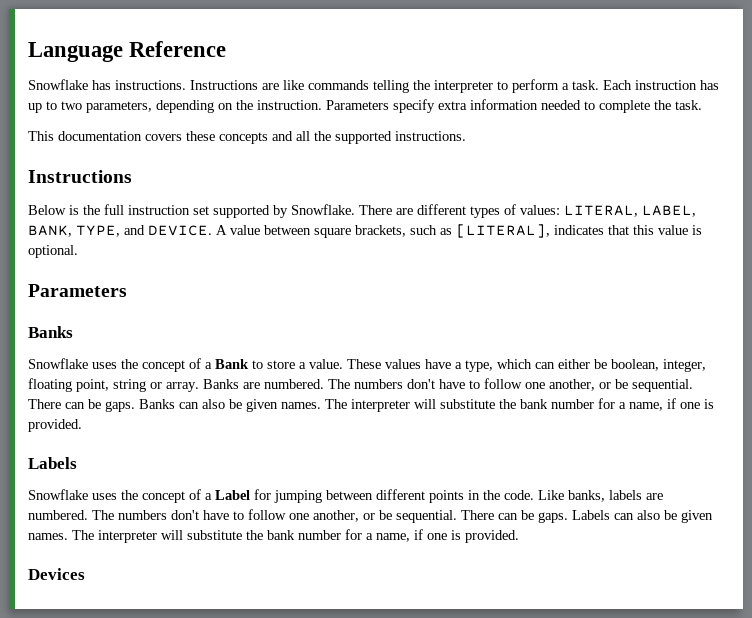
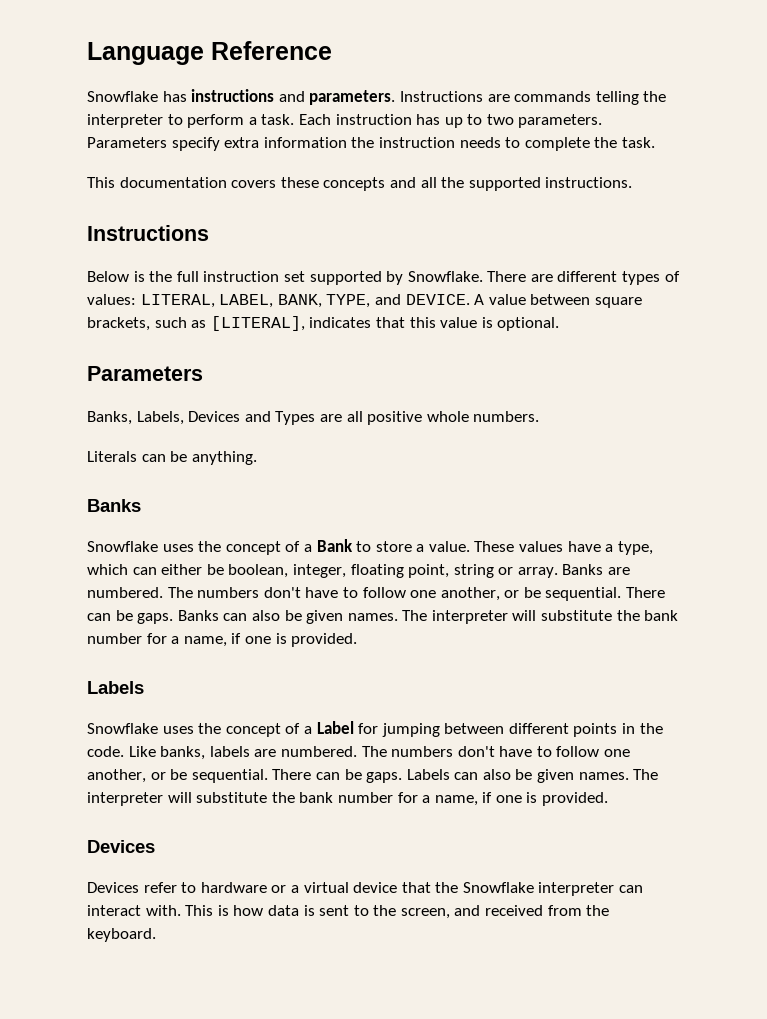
- Snowflake has instructions.
+ Snowflake has instructions and parameters.
- Instructions are like commands telling the interpreter to perform a task.
+ Instructions are commands telling the interpreter to perform a task.
- Each instruction has up to two parameters, depending on the instruction.
+ Each instruction has up to two parameters.
- Parameters specify extra information needed to complete the task.
+ Parameters specify extra information the instruction needs to complete the task.
+ Banks, Labels, Devices and Types are all positive whole numbers.
+ Literals can be anything.
+ Devices refer to hardware or a virtual device that the Snowflake interpreter can interact with. This is how data is sent to the screen, and received from the keyboard.

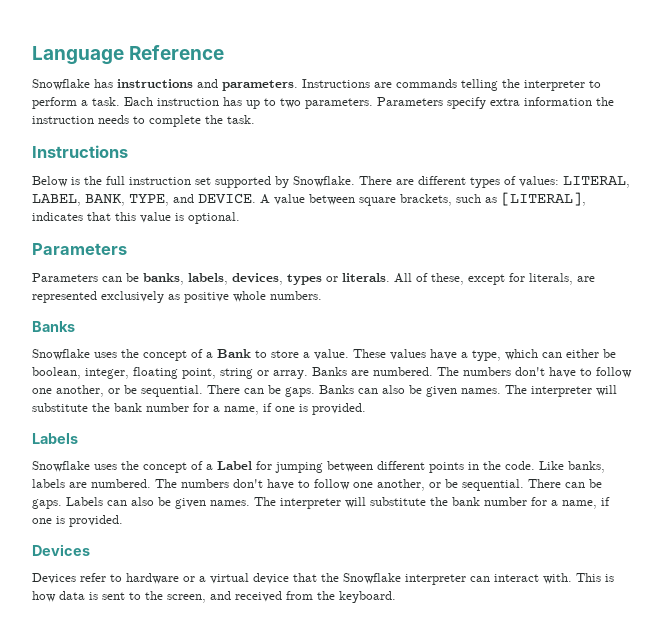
- This documentation covers these concepts and all the supported instructions.
- Banks, Labels, Devices and Types are all positive whole numbers.
+ Parameters can be banks, labels, devices, types or literals. All of these, except for literals, are represented exclusively as positive whole numbers.
- Literals can be anything.

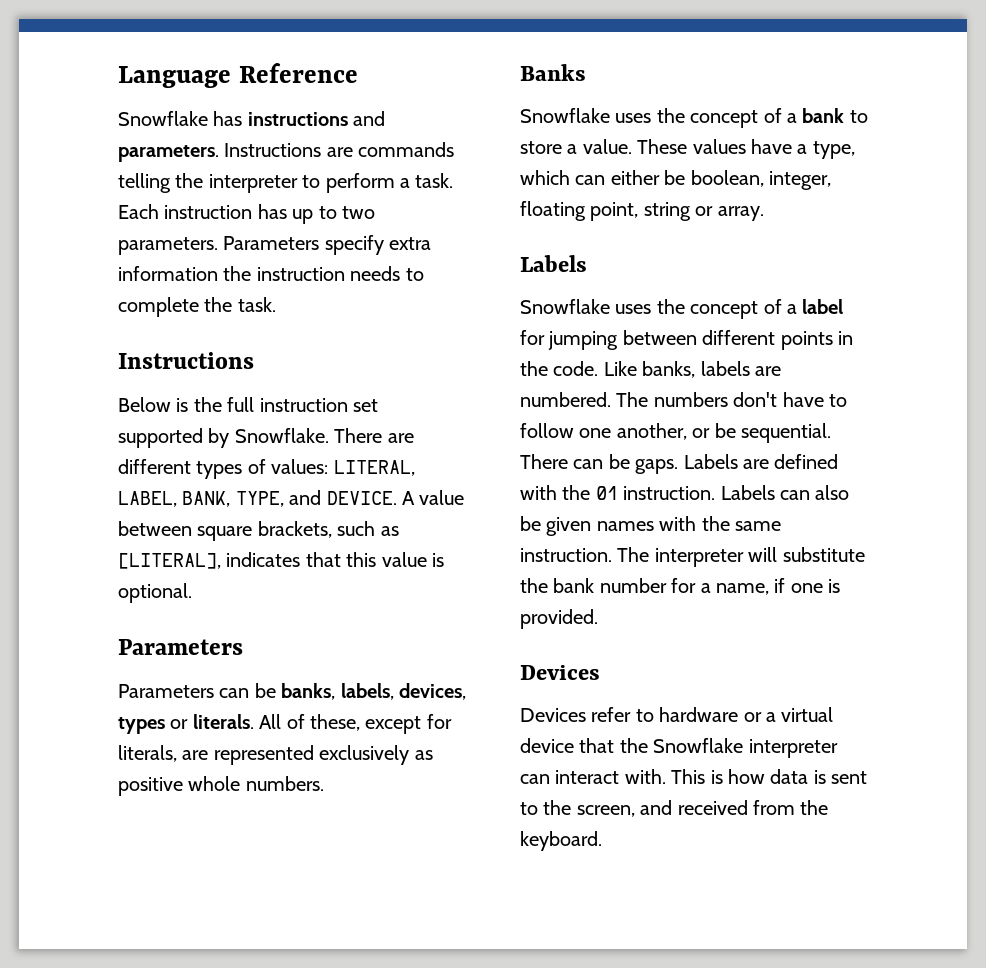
- Snowflake uses the concept of a Bank to store a value.
+ Snowflake uses the concept of a bank to store a value.
- Banks are numbered. The numbers don't have to follow one another, or be sequential. There can be gaps. Banks can also be given names. The interpreter will substitute the bank number for a name, if one is provided.
- Snowflake uses the concept of a Label for jumping between different points in the code.
+ Snowflake uses the concept of a label for jumping between different points in the code.
- Labels can also be given names.
+ Labels are defined with the 01 instruction. Labels can also be given names with the same instruction.

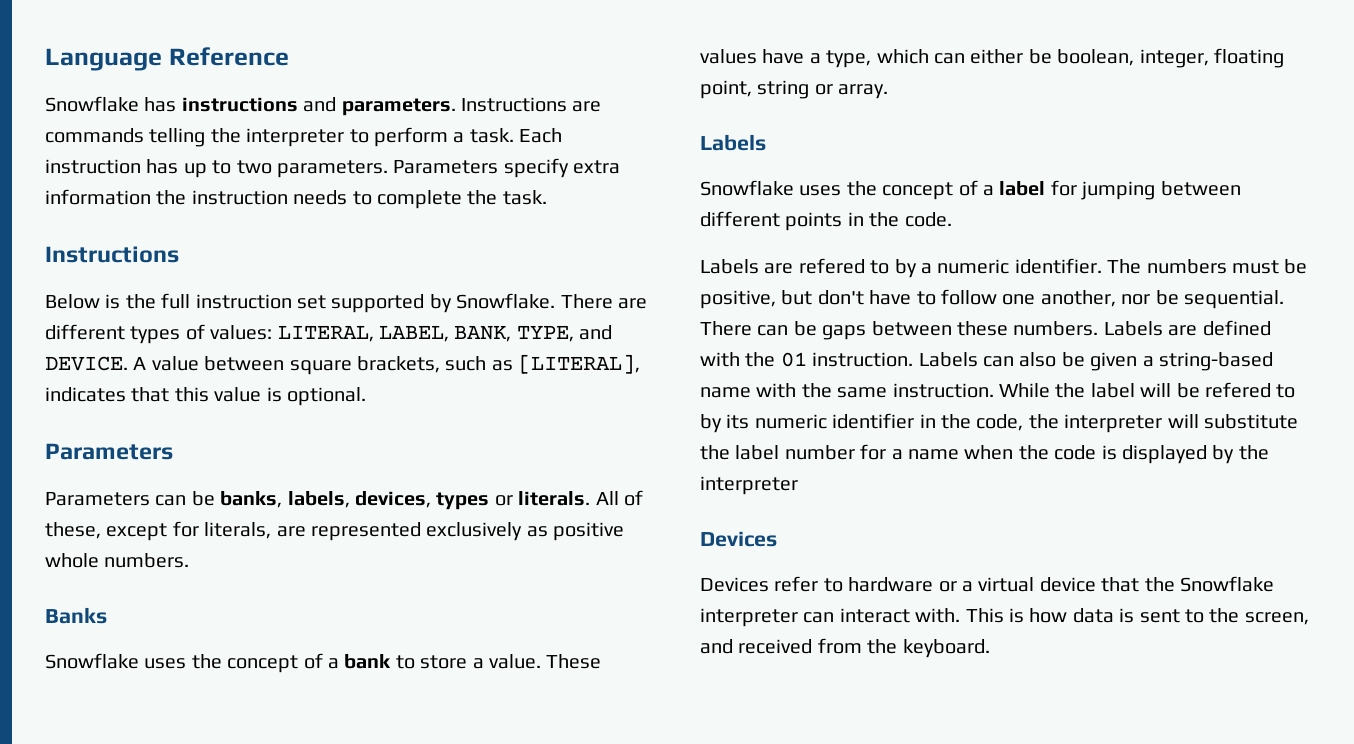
- Snowflake uses the concept of a label for jumping between different points in the code. Like banks, labels are numbered. The numbers don't have to follow one another, or be sequential.
+ Snowflake uses the concept of a label for jumping between different points in the code.
+ Labels are refered to by a numeric identifier. The numbers must be positive, but don't have to follow one another, nor be sequential.
- There can be gaps.
+ There can be gaps between these numbers.
- Labels can also be given names with the same instruction.
+ Labels can also be given a string-based name with the same instruction.
- The interpreter will substitute the bank number for a name, if one is provided.
+ While the label will be refered to by its numeric identifier in the code, the interpreter will substitute the label number for a name when the code is displayed by the interpreter

